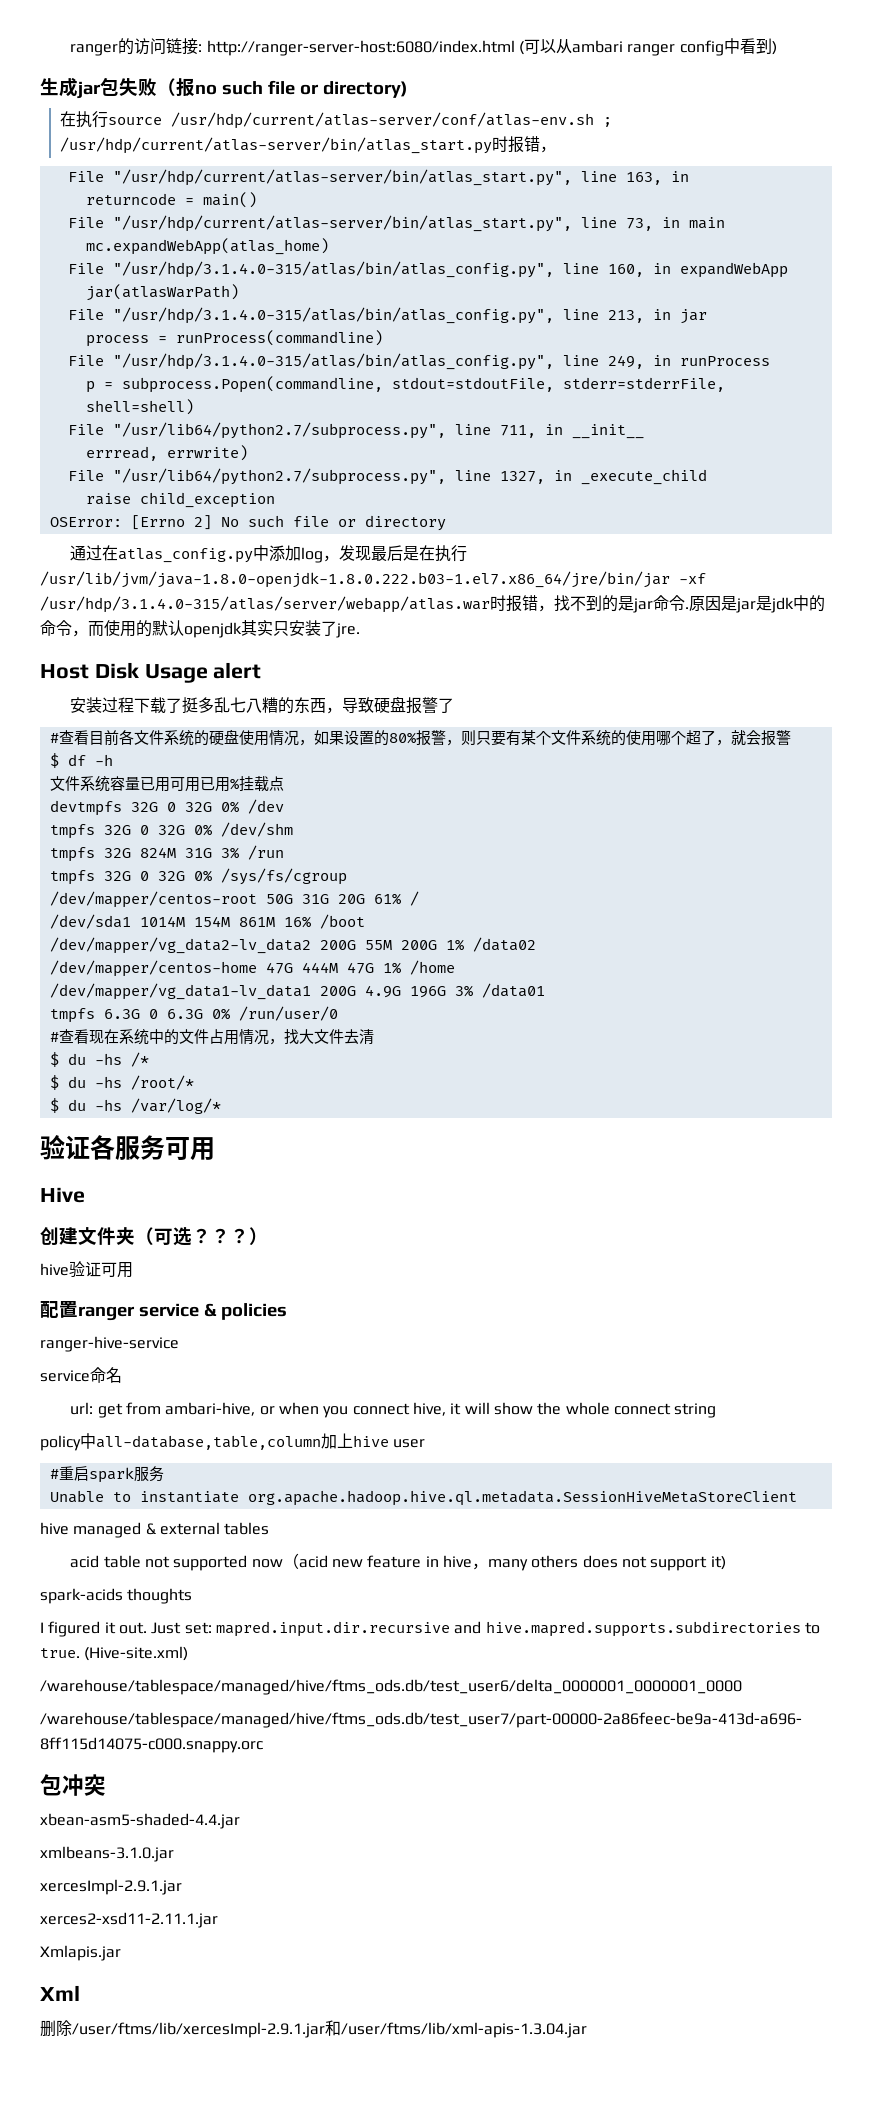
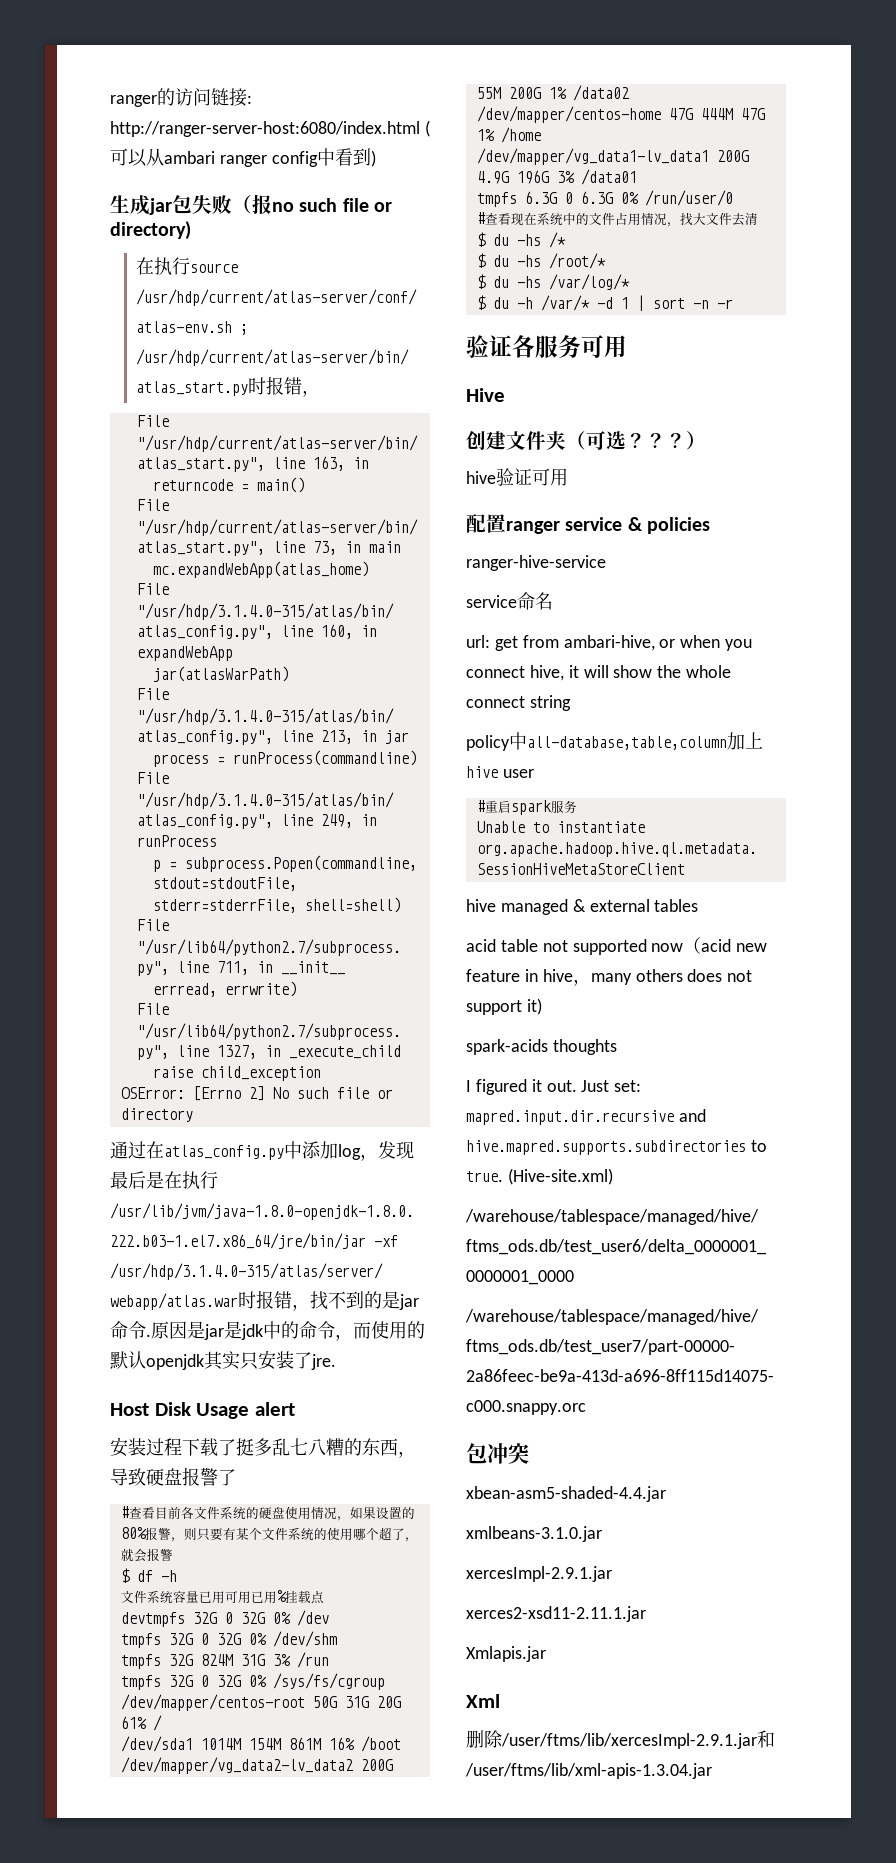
+ $ du -h /var/* -d 1 | sort -n -r

